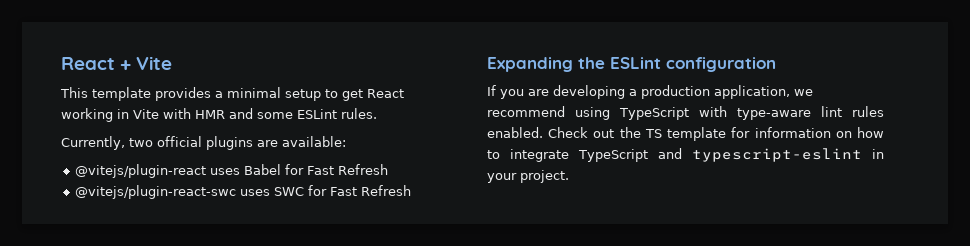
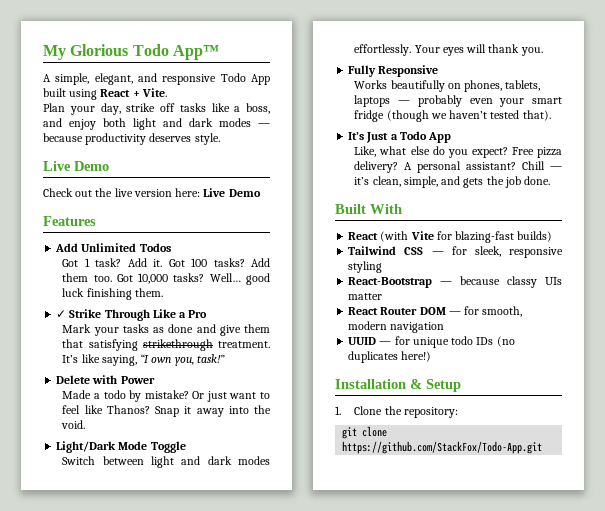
- React + Vite
- This template provides a minimal setup to get React working in Vite with HMR and some ESLint rules.
- Currently, two official plugins are available:
- @vitejs/plugin-react uses Babel for Fast Refresh
- @vitejs/plugin-react-swc uses SWC for Fast Refresh
- Expanding the ESLint configuration
- If you are developing a production application, we recommend using TypeScript with type-aware lint rules enabled. Check out the TS template for information on how to integrate TypeScript and typescript-eslint in your project.
+ My Glorious Todo App™
+ A simple, elegant, and responsive Todo App built using React + Vite.
+ Plan your day, strike off tasks like a boss, and enjoy both light and dark modes — because productivity deserves style.
+ Live Demo
+ Check out the live version here: Live Demo
+ Features
+ Add Unlimited Todos
+ Got 1 task? Add it. Got 100 tasks? Add them too. Got 10,000 tasks? Well… good luck finishing them.
+ ✓ Strike Through Like a Pro
+ Mark your tasks as done and give them that satisfying strikethrough treatment. It’s like saying, “I own you, task!”
+ Delete with Power
+ Made a todo by mistake? Or just want to feel like Thanos? Snap it away into the void.
+ Light/Dark Mode Toggle
+ Switch between light and dark modes effortlessly. Your eyes will thank you.
+ Fully Responsive
+ Works beautifully on phones, tablets, laptops — probably even your smart fridge (though we haven’t tested that).
+ It’s Just a Todo App
+ Like, what else do you expect? Free pizza delivery? A personal assistant? Chill — it’s clean, simple, and gets the job done.
+ Built With
+ React (with Vite for blazing-fast builds)
+ Tailwind CSS — for sleek, responsive styling
+ React-Bootstrap — because classy UIs matter
+ React Router DOM — for smooth, modern navigation
+ UUID — for unique todo IDs (no duplicates here!)
+ Installation & Setup
+ 1. Clone the repository:
+ git clone https://github.com/StackFox/Todo-App.git

